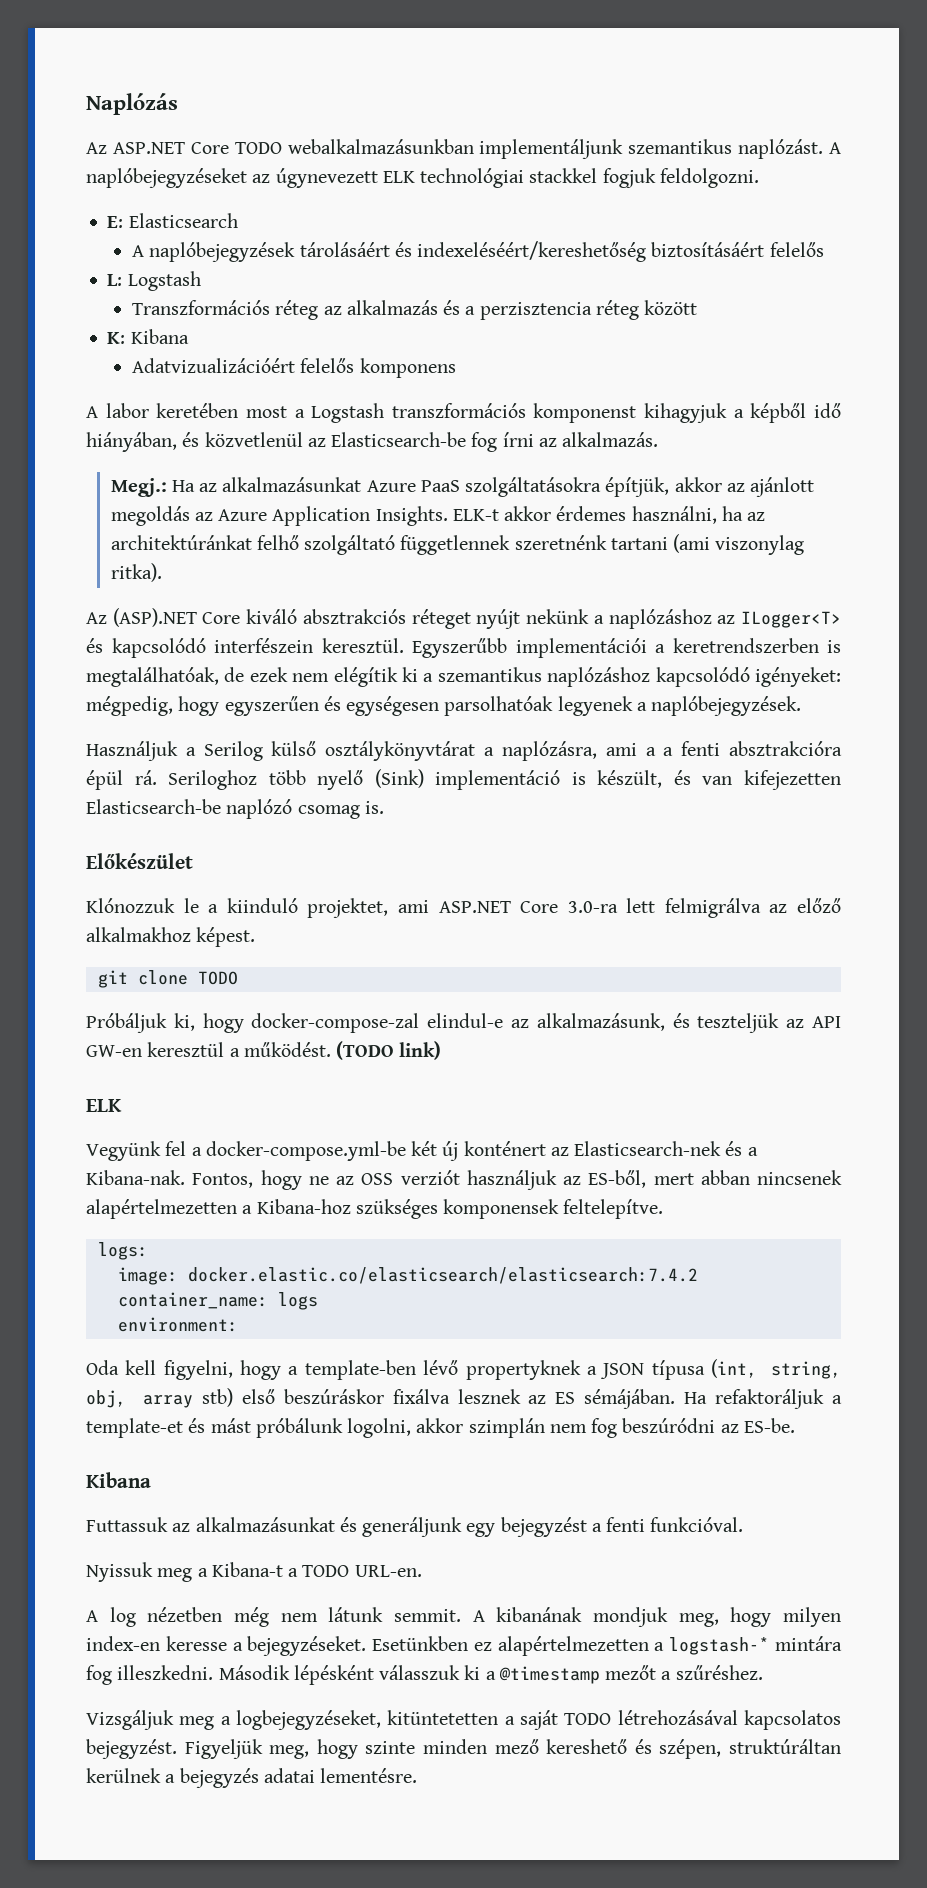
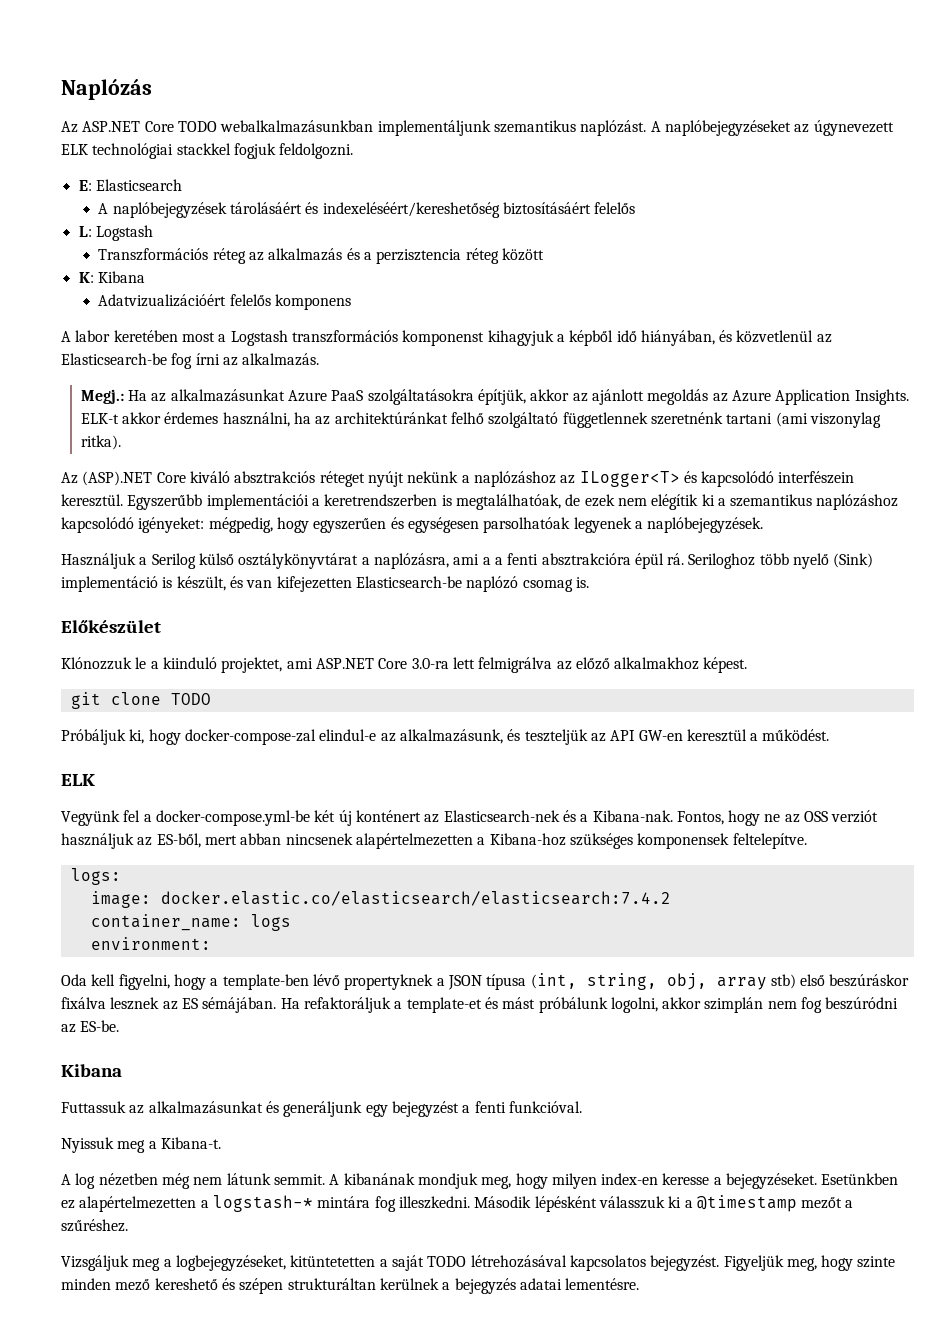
- (TODO link)
- Nyissuk meg a Kibana-t a TODO URL-en.
+ Nyissuk meg a Kibana-t.
- Figyeljük meg, hogy szinte minden mező kereshető és szépen, struktúráltan kerülnek a bejegyzés adatai lementésre.
+ Figyeljük meg, hogy szinte minden mező kereshető és szépen strukturáltan kerülnek a bejegyzés adatai lementésre.

